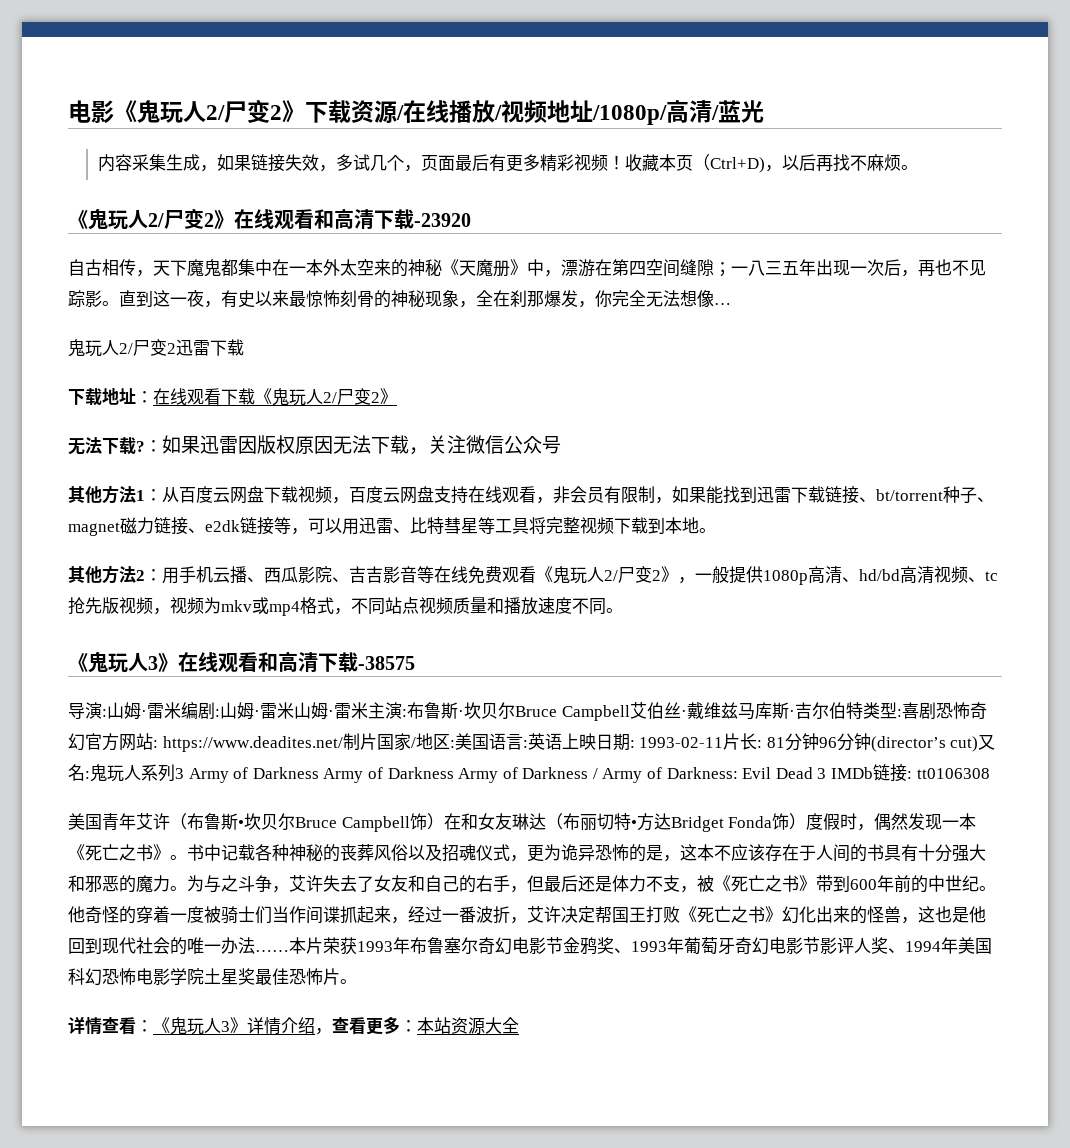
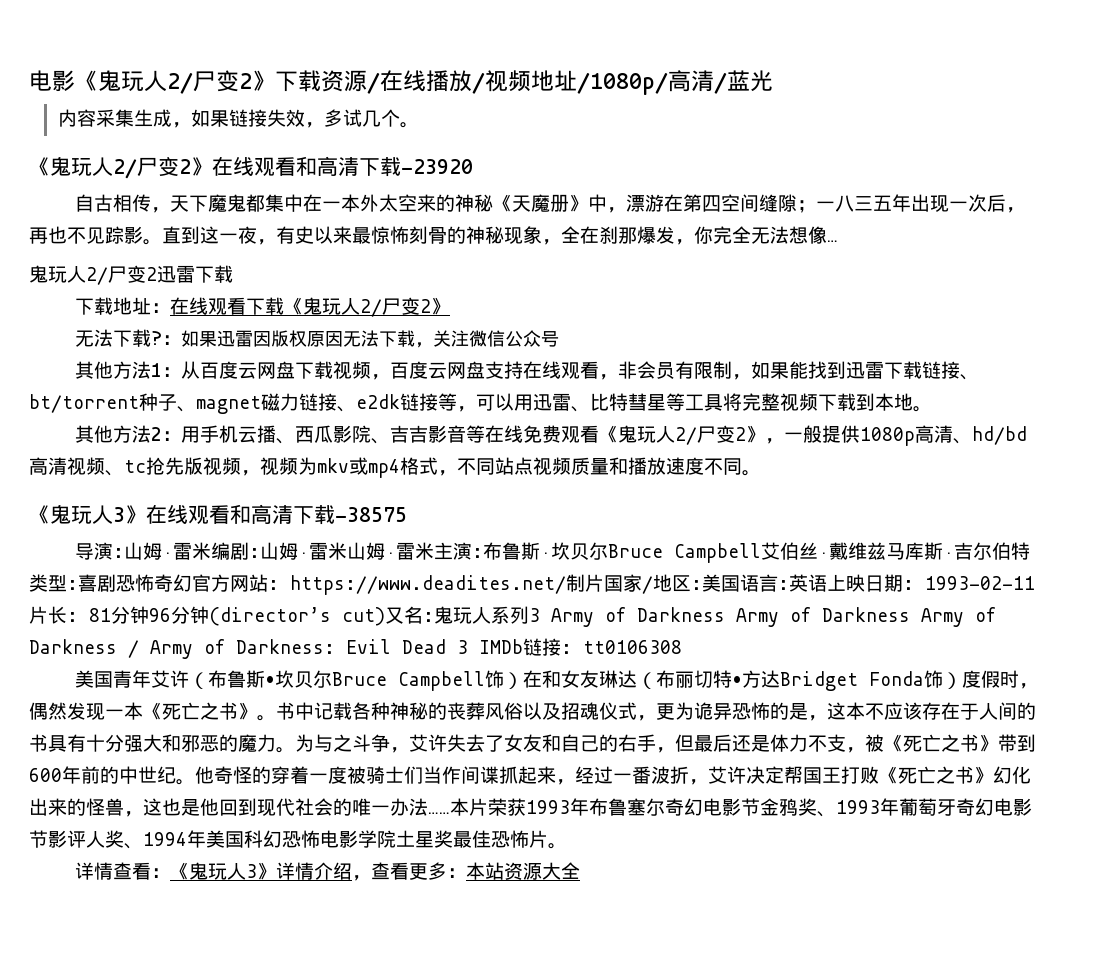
- 内容采集生成，如果链接失效，多试几个，页面最后有更多精彩视频！收藏本页（Ctrl+D)，以后再找不麻烦。
+ 内容采集生成，如果链接失效，多试几个。

